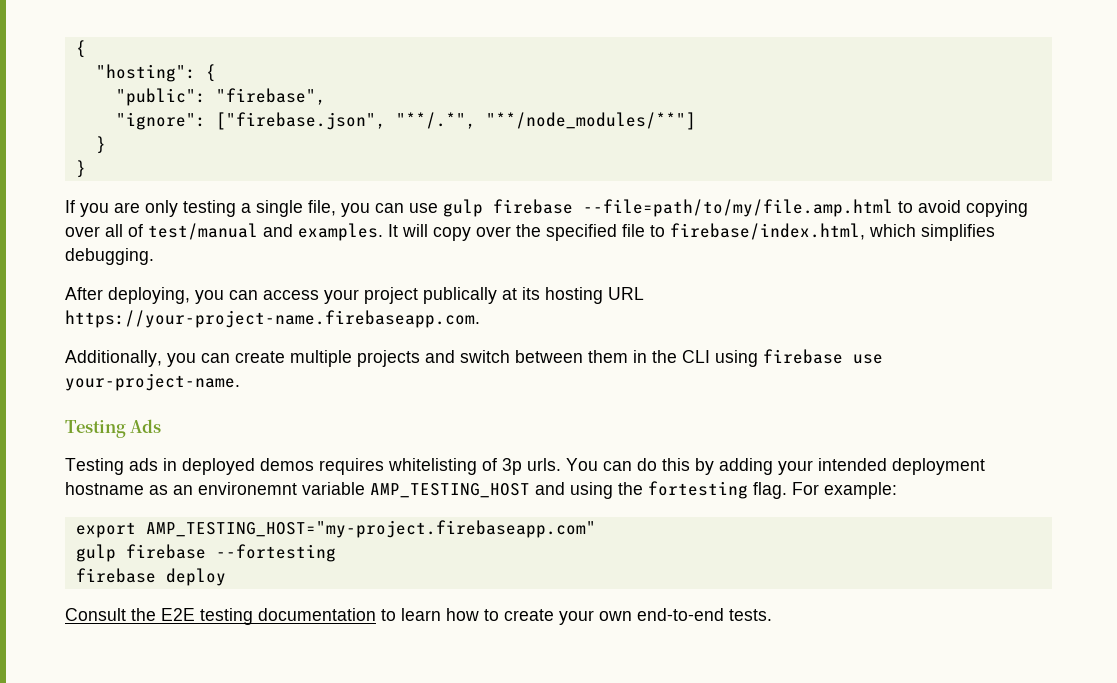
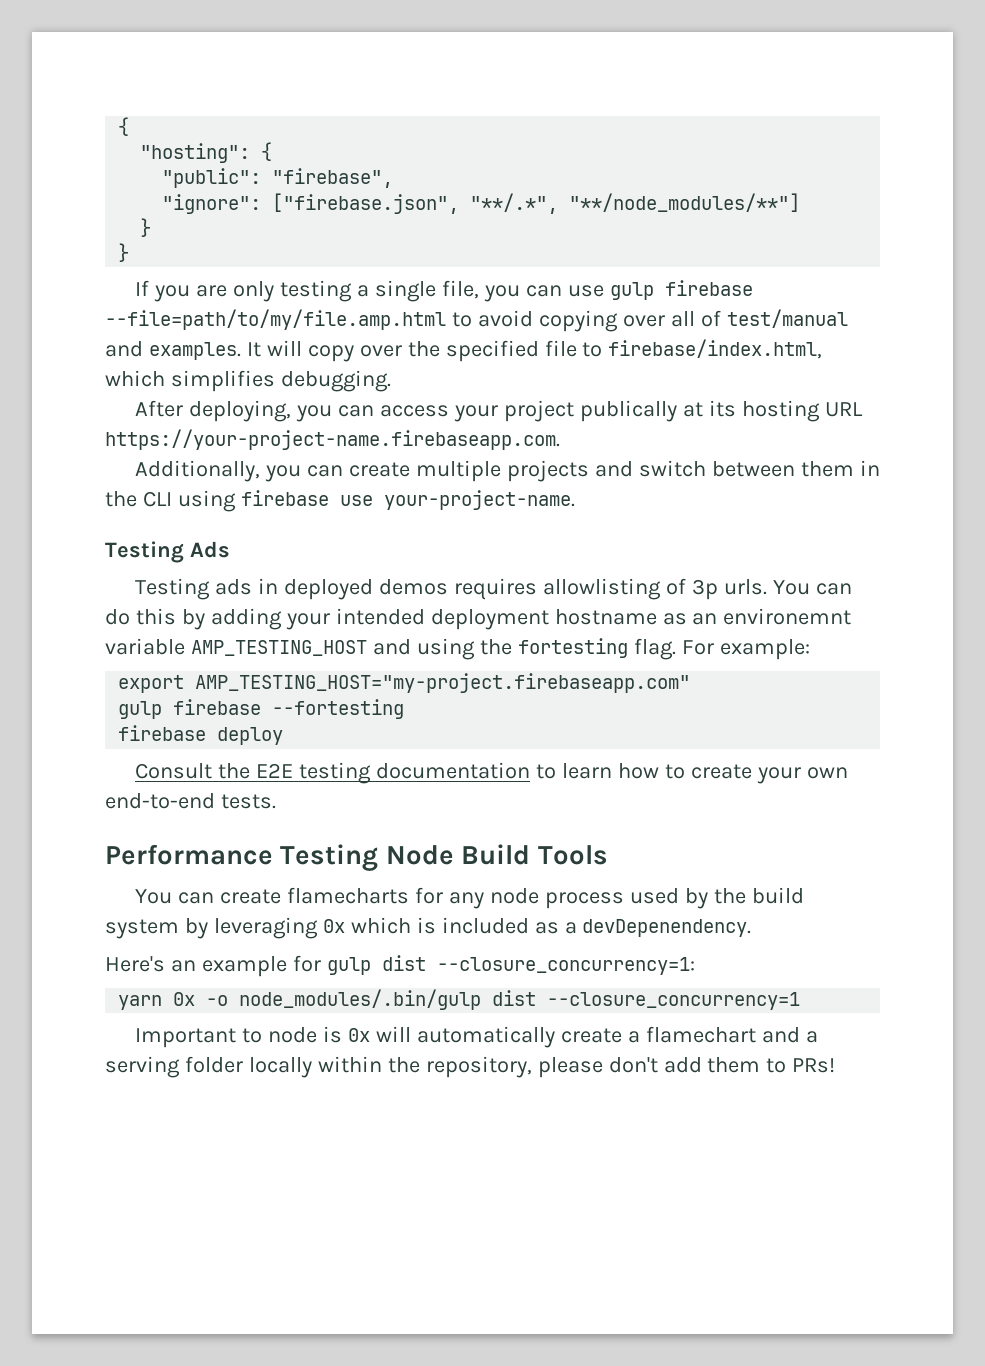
- Testing ads in deployed demos requires whitelisting of 3p urls.
+ Testing ads in deployed demos requires allowlisting of 3p urls.
+ Performance Testing Node Build Tools
+ You can create flamecharts for any node process used by the build system by leveraging 0x which is included as a devDepenendency.
+ Here's an example for gulp dist --closure_concurrency=1:
+ yarn 0x -o node_modules/.bin/gulp dist --closure_concurrency=1
+ Important to node is 0x will automatically create a flamechart and a serving folder locally within the repository, please don't add them to PRs!

